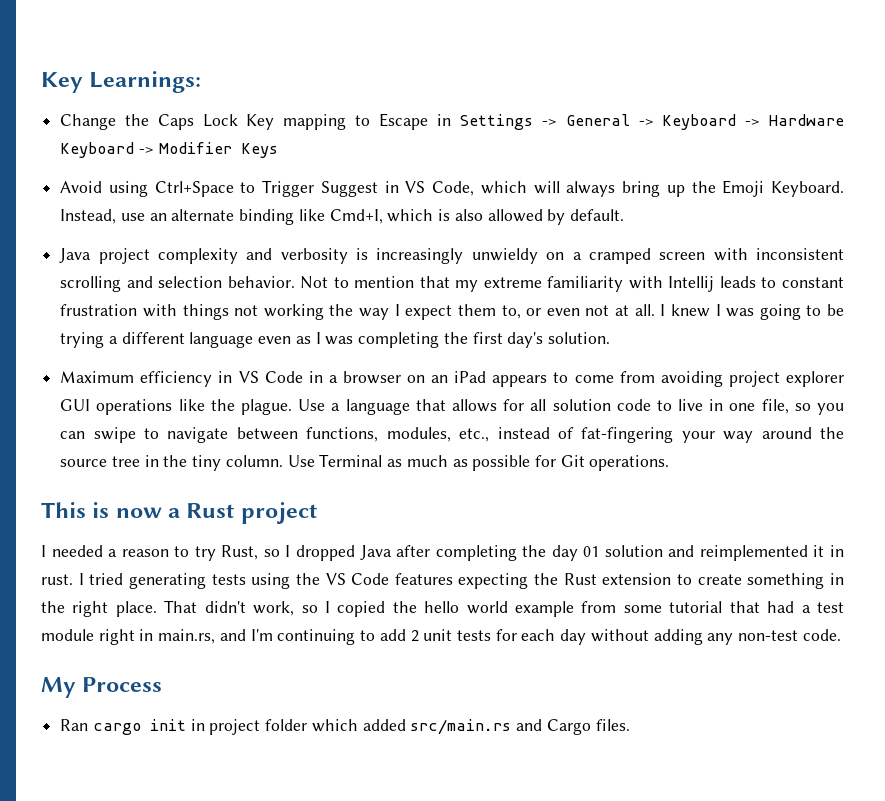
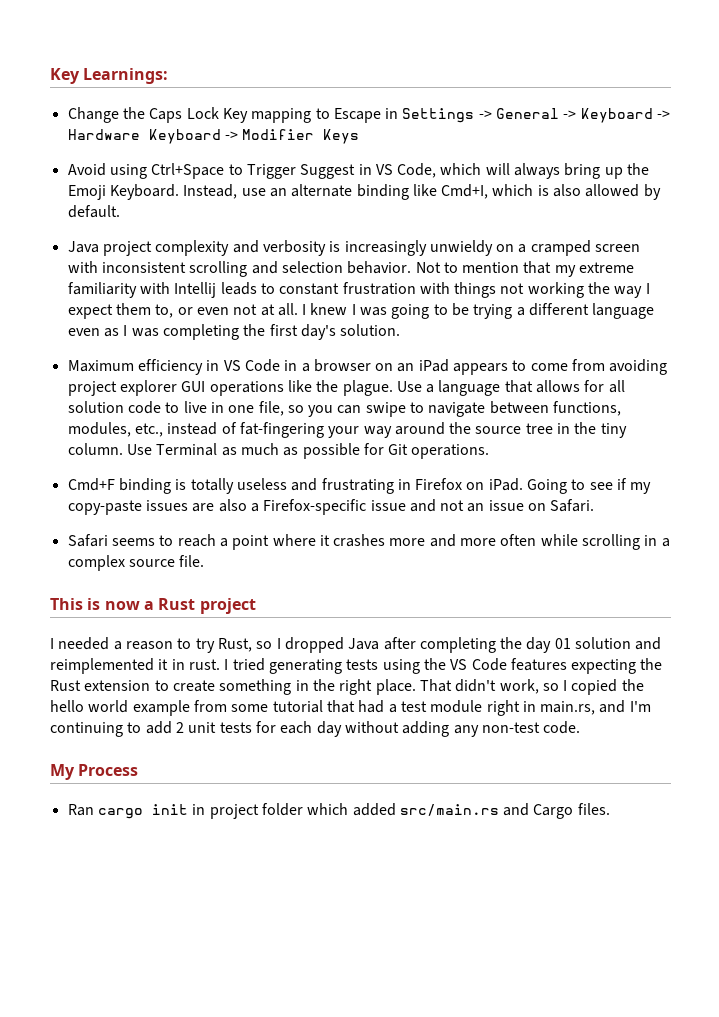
+ Cmd+F binding is totally useless and frustrating in Firefox on iPad. Going to see if my copy-paste issues are also a Firefox-specific issue and not an issue on Safari.
+ Safari seems to reach a point where it crashes more and more often while scrolling in a complex source file.

